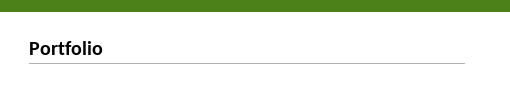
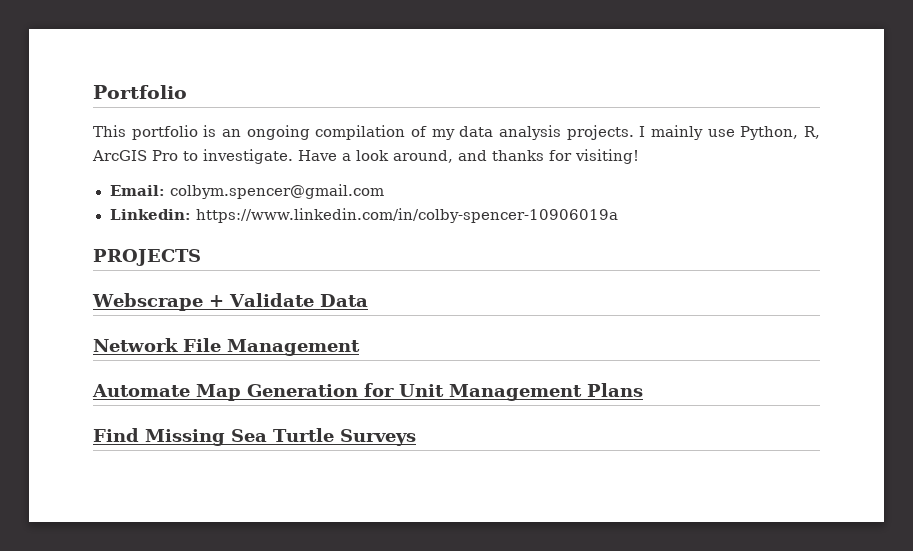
+ This portfolio is an ongoing compilation of my data analysis projects. I mainly use Python, R, ArcGIS Pro to investigate. Have a look around, and thanks for visiting!
+ Email: colbym.spencer@gmail.com
+ Linkedin: https://www.linkedin.com/in/colby-spencer-10906019a
+ PROJECTS
+ Webscrape + Validate Data
+ Network File Management
+ Automate Map Generation for Unit Management Plans
+ Find Missing Sea Turtle Surveys

